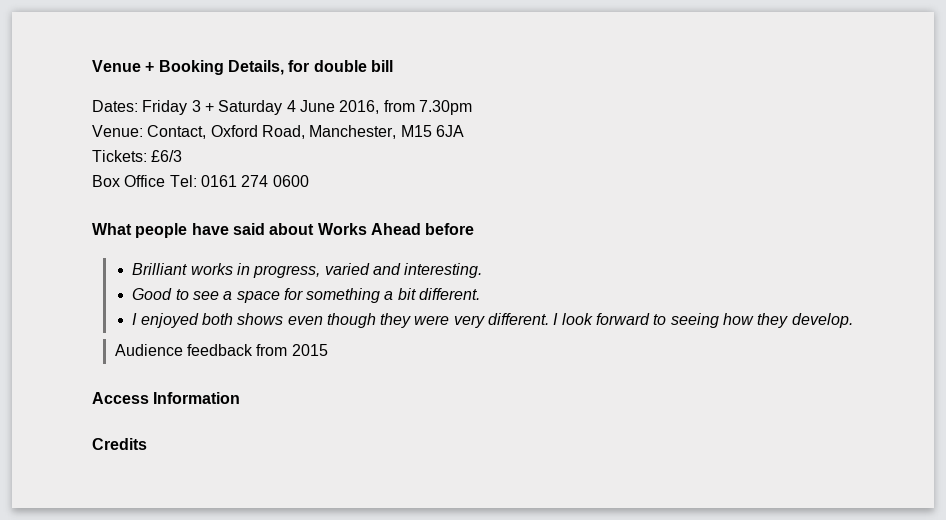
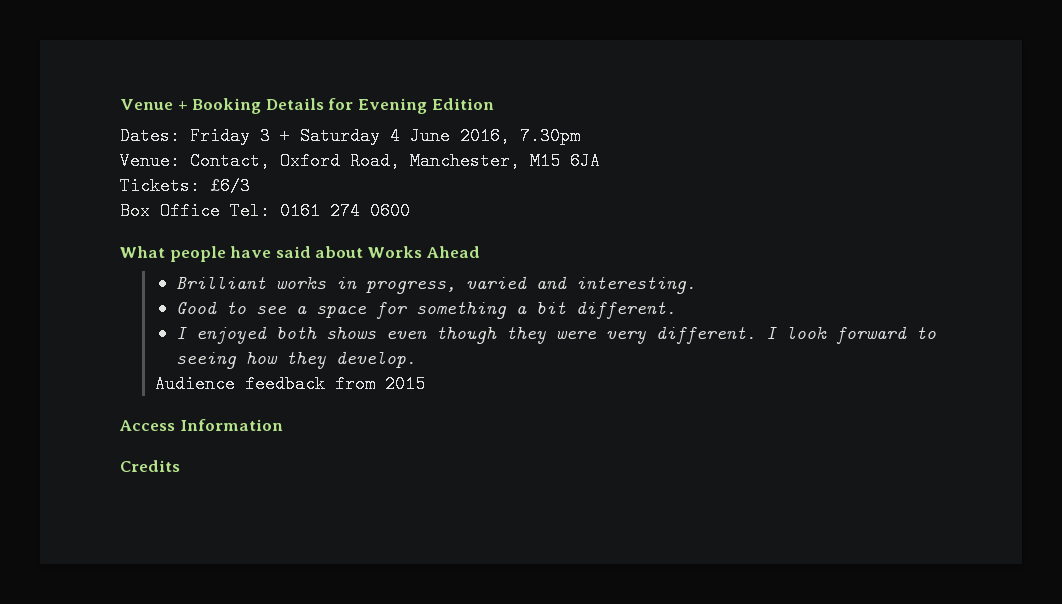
- Venue + Booking Details, for double bill
+ Venue + Booking Details for Evening Edition
- Dates: Friday 3 + Saturday 4 June 2016, from 7.30pm
+ Dates: Friday 3 + Saturday 4 June 2016, 7.30pm
- What people have said about Works Ahead before
+ What people have said about Works Ahead

